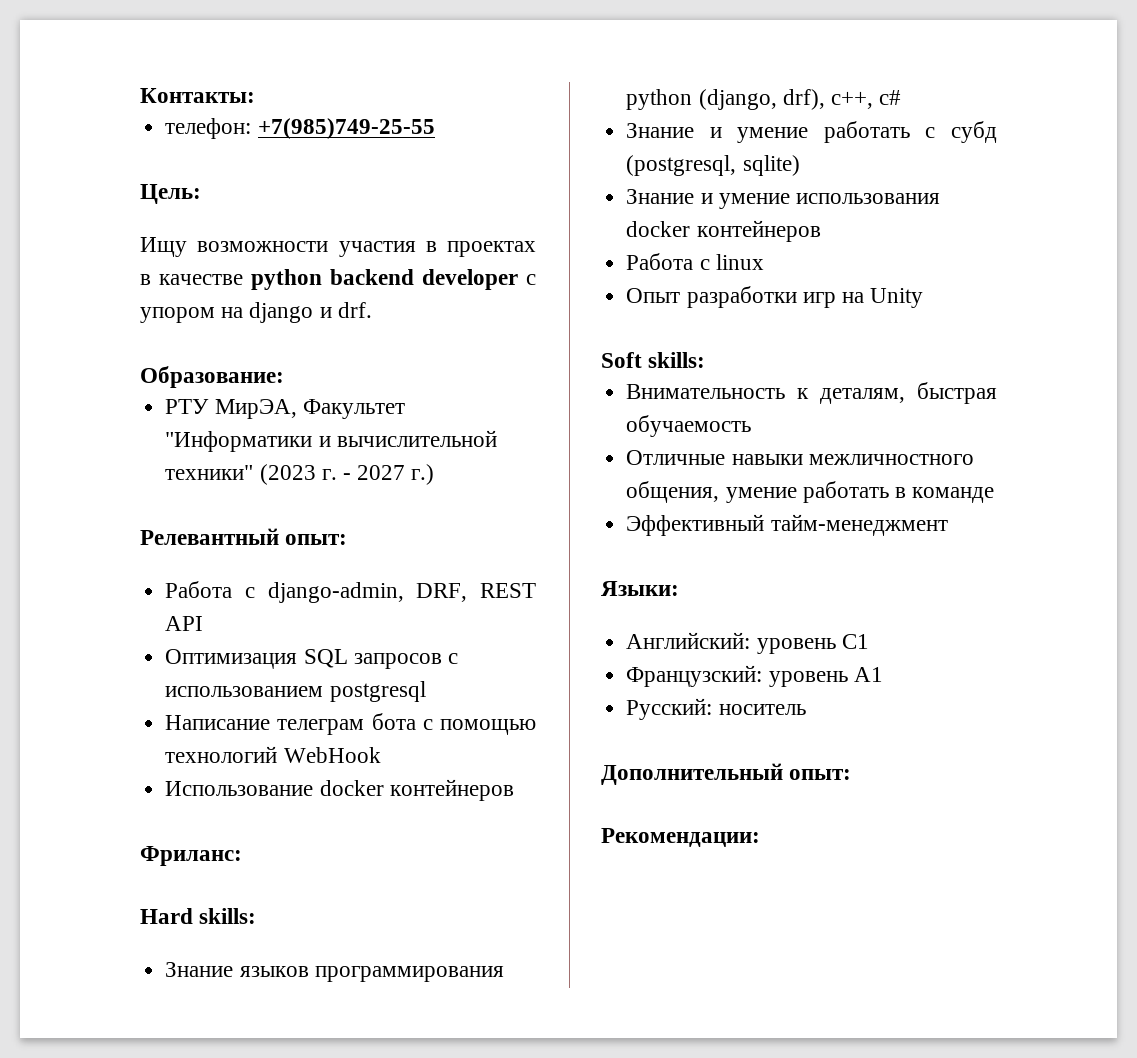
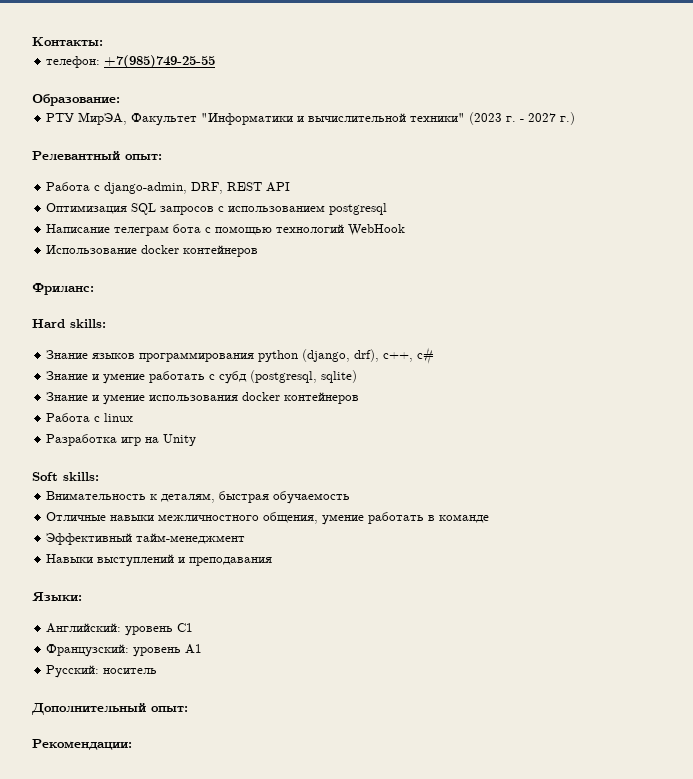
- Цель:
- Ищу возможности участия в проектах в качестве python backend developer с упором на django и drf.
- Опыт разработки игр на Unity
+ Разработка игр на Unity
+ Навыки выступлений и преподавания

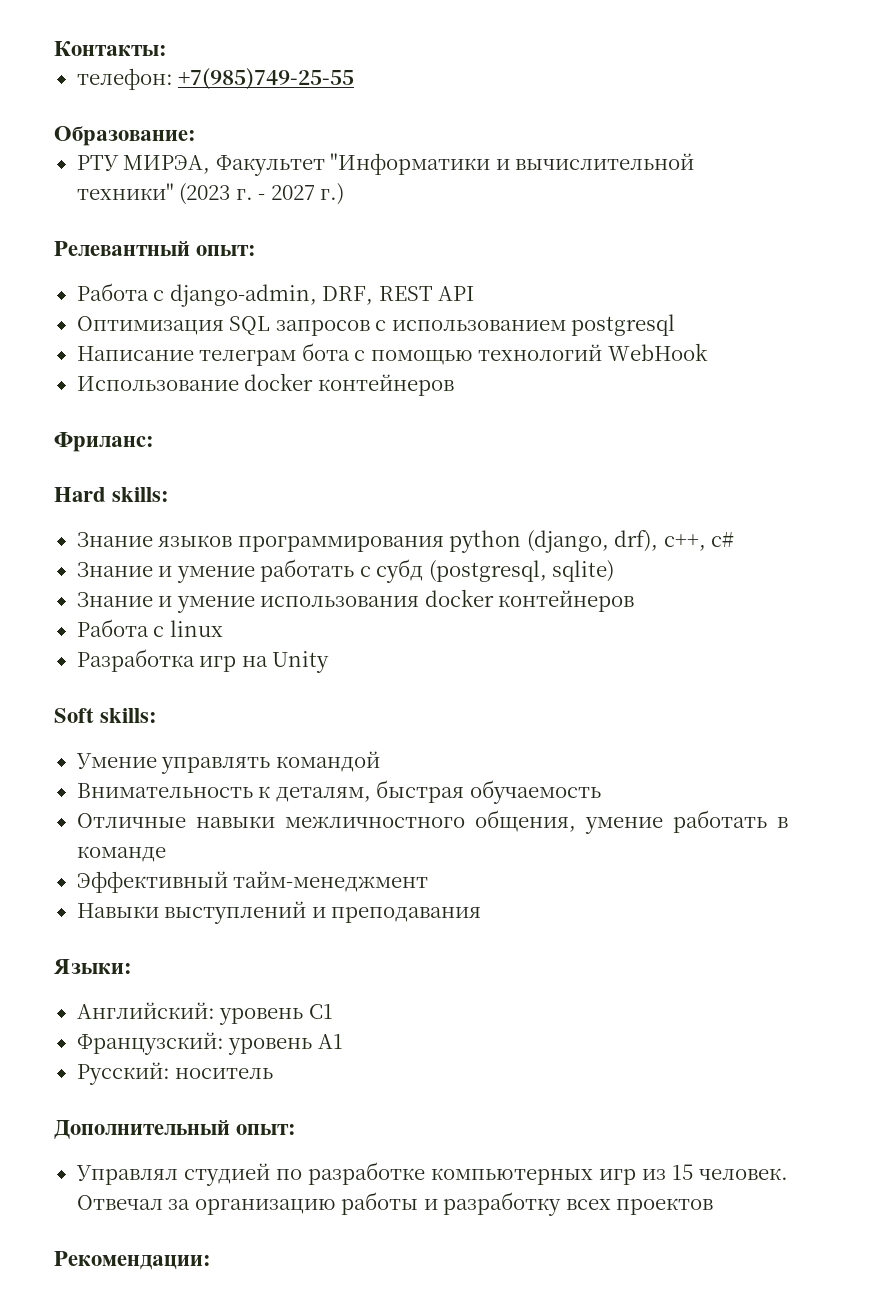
- РТУ МирЭА, Факультет "Информатики и вычислительной техники" (2023 г. - 2027 г.)
+ РТУ МИРЭА, Факультет "Информатики и вычислительной техники" (2023 г. - 2027 г.)
+ Умение управлять командой
+ Управлял студией по разработке компьютерных игр из 15 человек. Отвечал за организацию работы и разработку всех проектов

